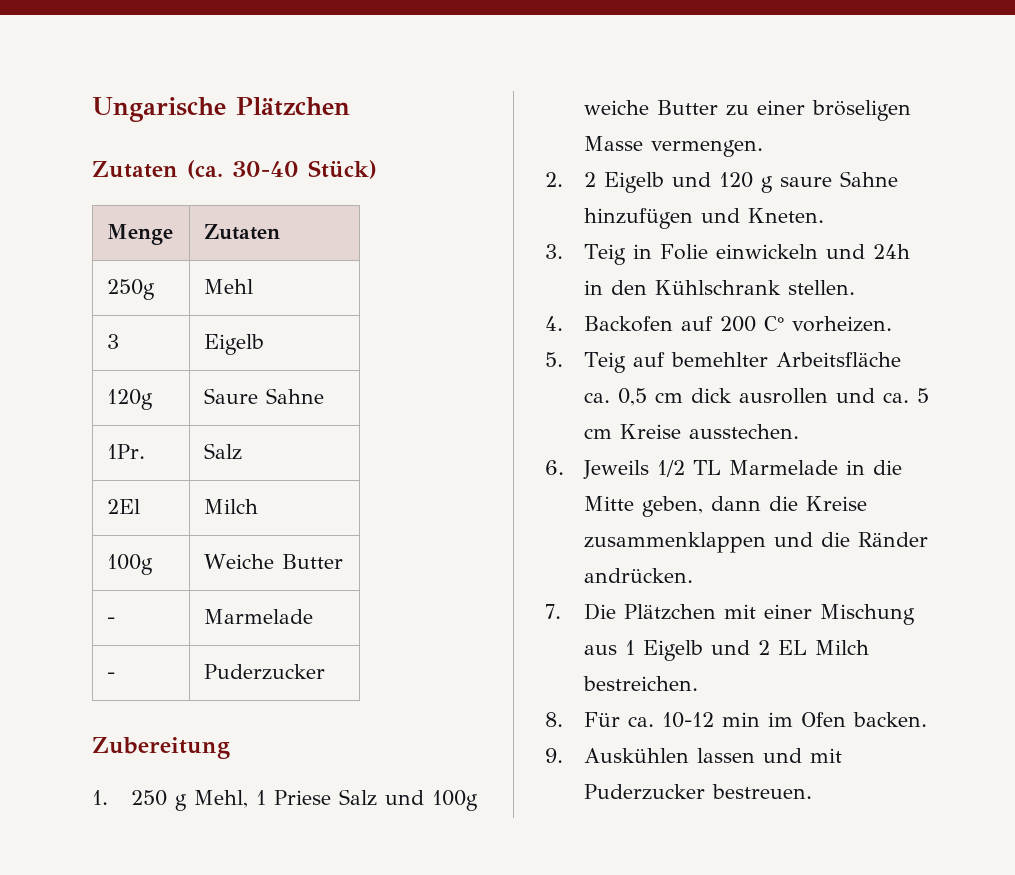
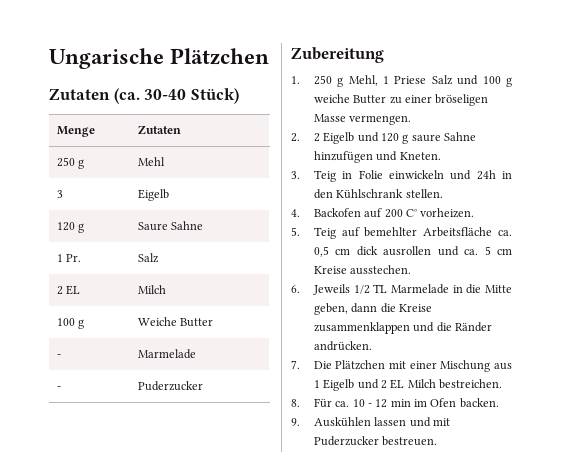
- 250g | Mehl
+ 250 g | Mehl
- 120g | Saure Sahne
+ 120 g | Saure Sahne
- 1Pr. | Salz
+ 1 Pr. | Salz
- 2El | Milch
+ 2 EL | Milch
- 100g | Weiche Butter
+ 100 g | Weiche Butter
- 1. 250 g Mehl, 1 Priese Salz und 100g weiche Butter zu einer bröseligen Masse vermengen.
+ 1. 250 g Mehl, 1 Priese Salz und 100 g weiche Butter zu einer bröseligen Masse vermengen.
- 8. Für ca. 10-12 min im Ofen backen.
+ 8. Für ca. 10 - 12 min im Ofen backen.

